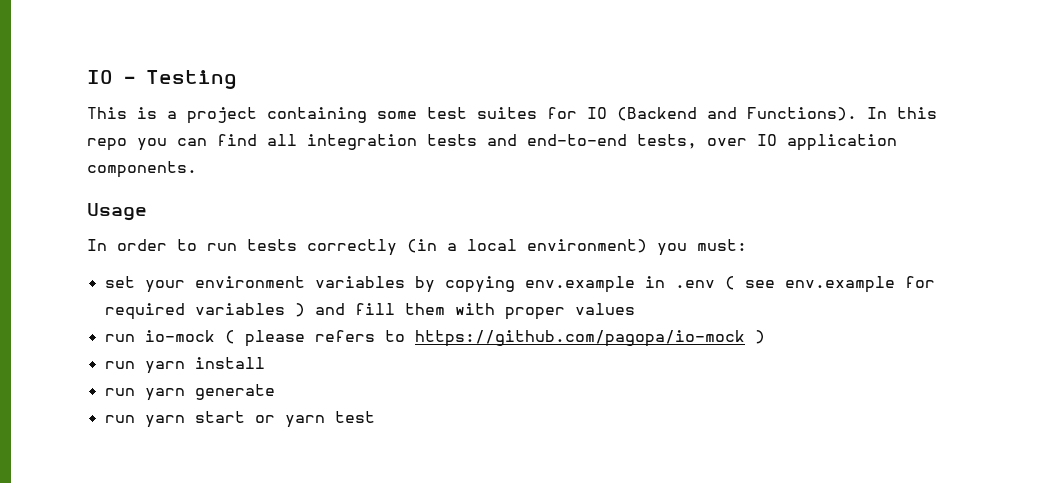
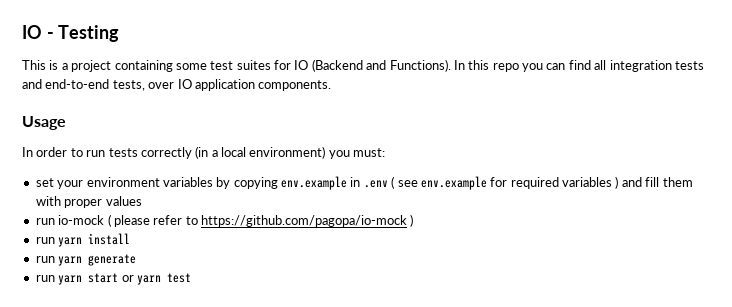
- run io-mock ( please refers to https://github.com/pagopa/io-mock )
+ run io-mock ( please refer to https://github.com/pagopa/io-mock )

